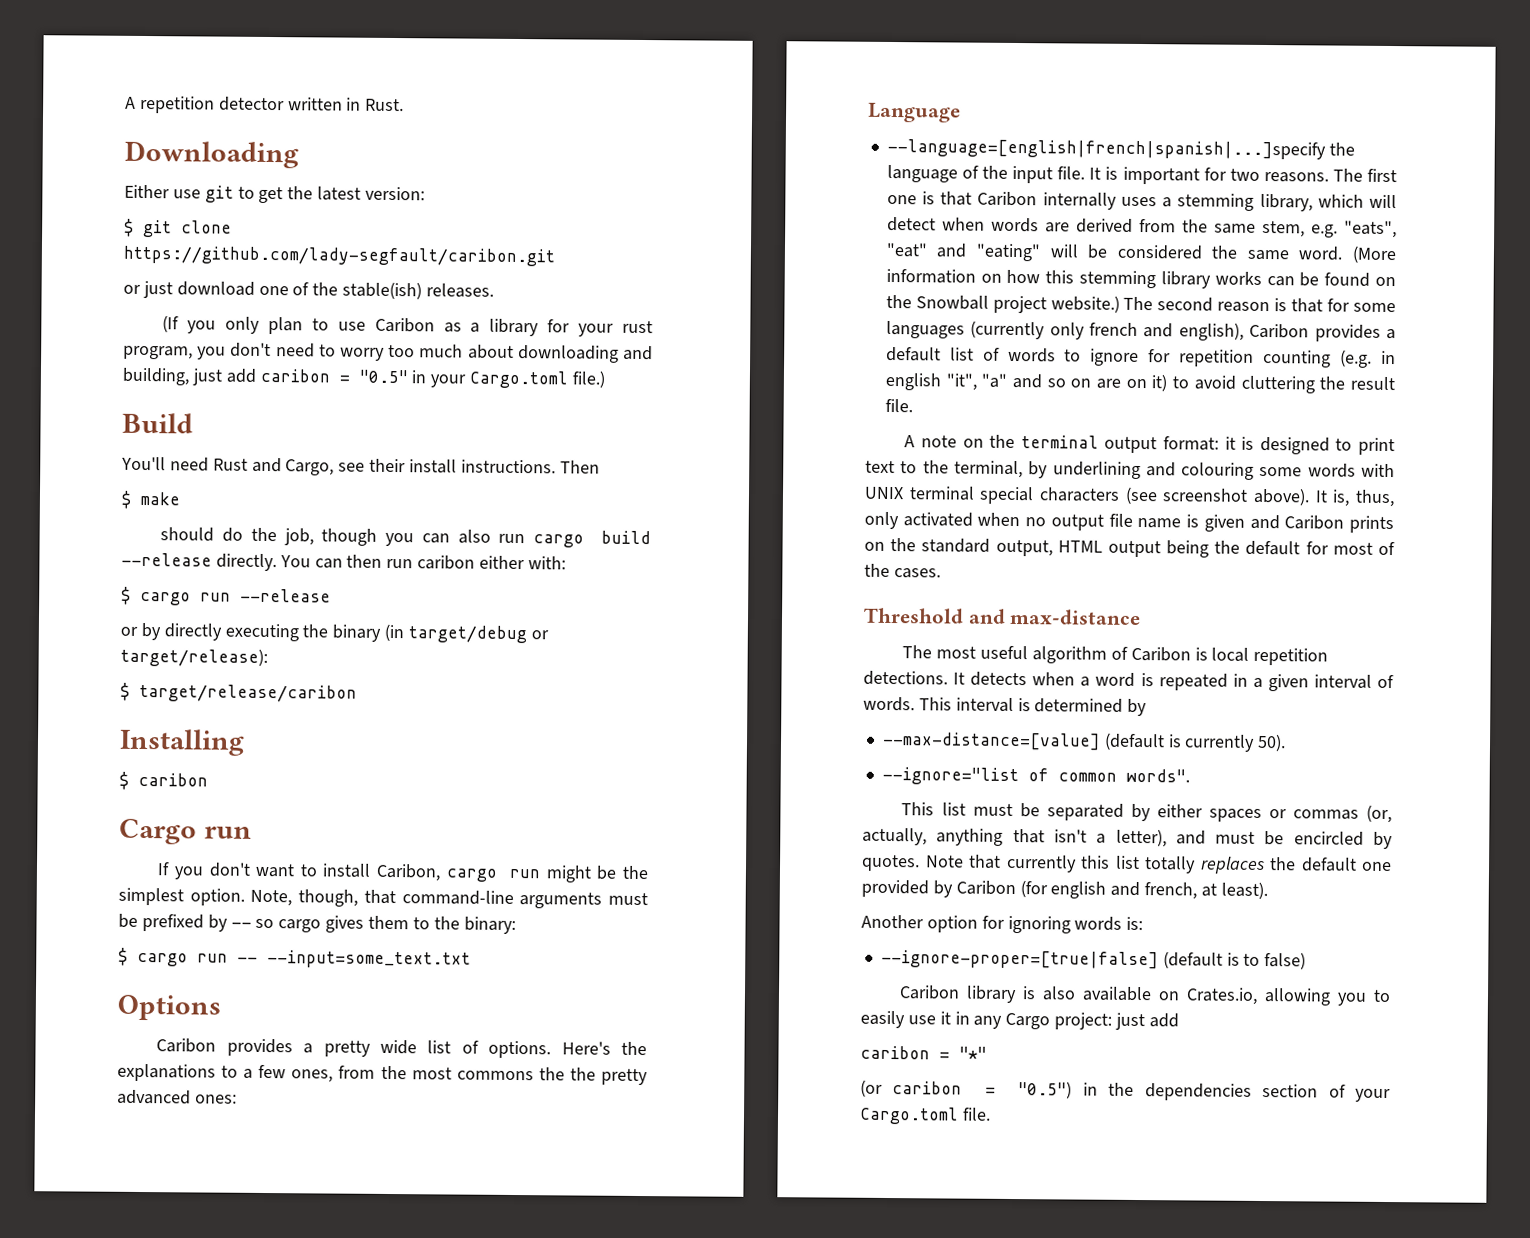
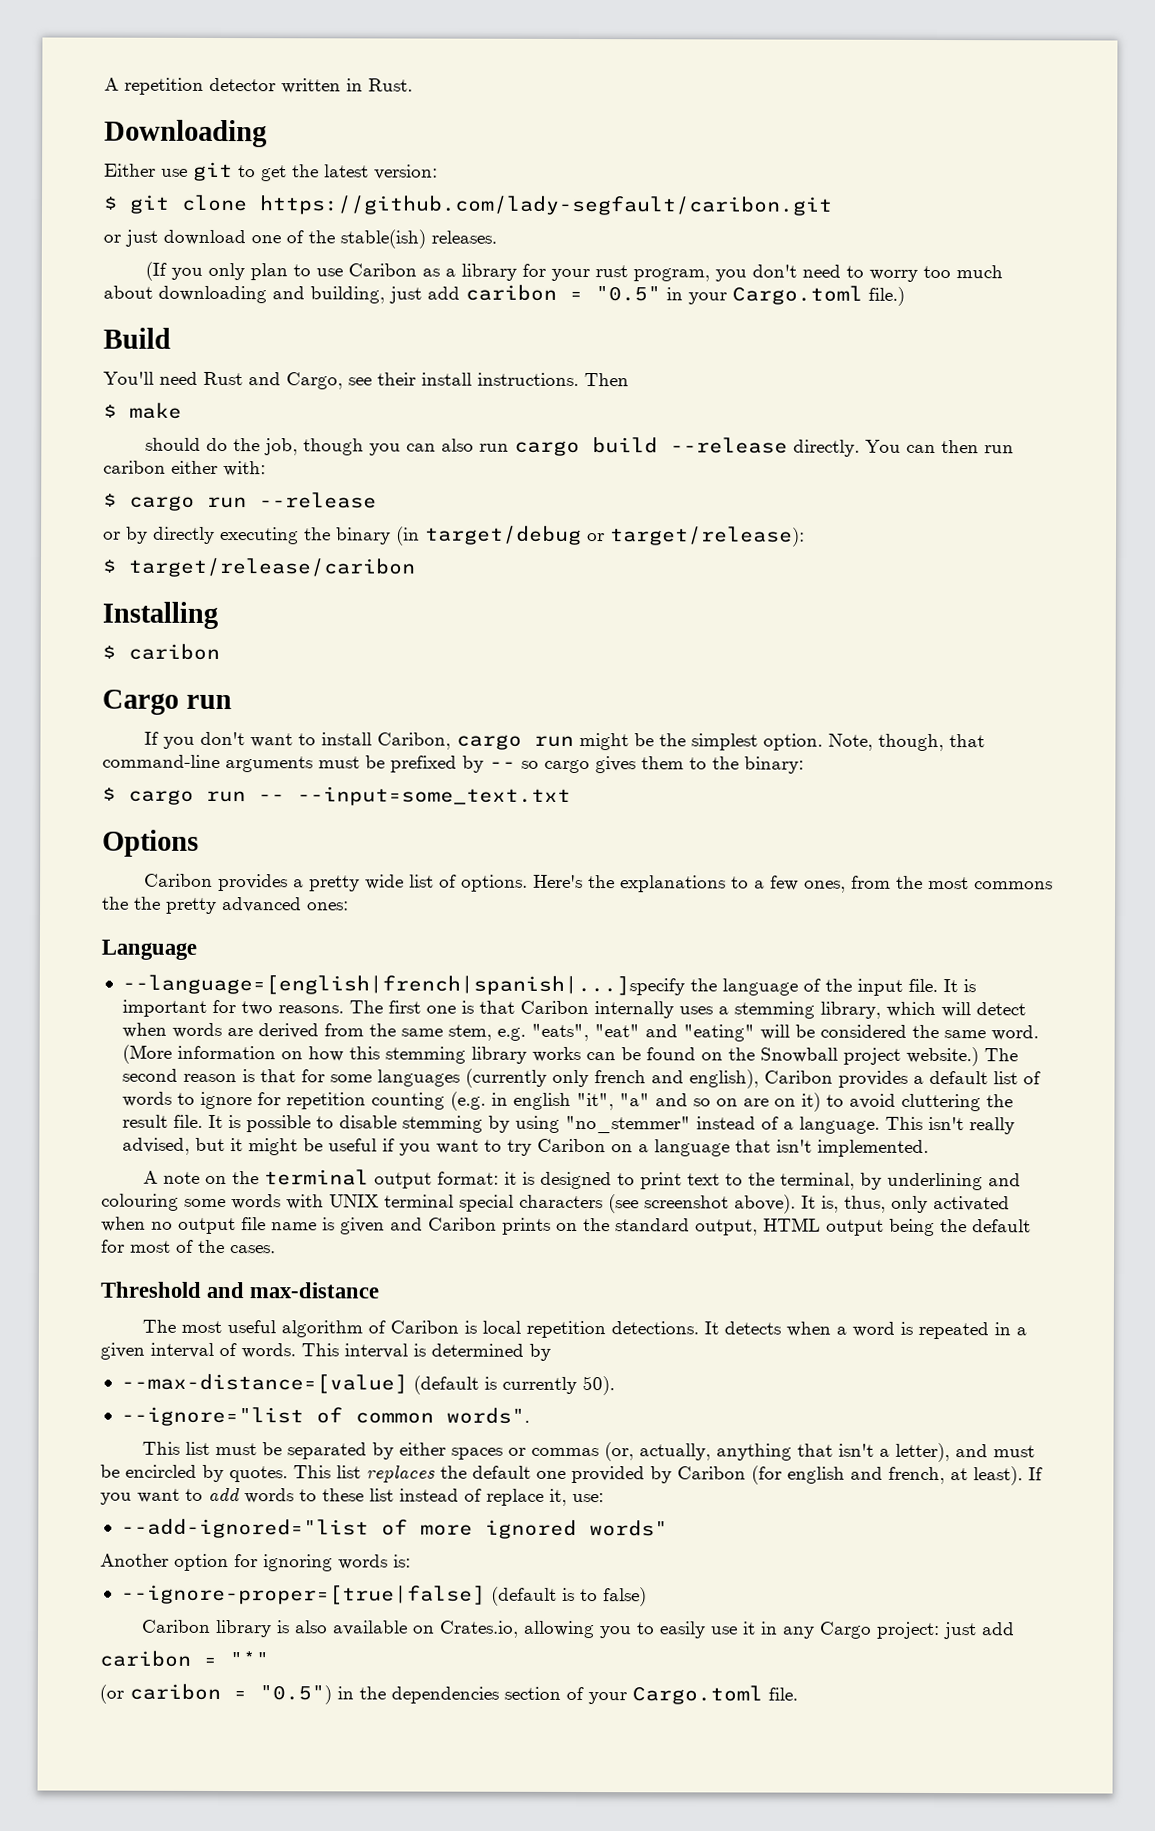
+ It is possible to disable stemming by using "no_stemmer" instead of a language. This isn't really advised, but it might be useful if you want to try Caribon on a language that isn't implemented.
- Note that currently this list totally replaces the default one provided by Caribon (for english and french, at least).
+ This list replaces the default one provided by Caribon (for english and french, at least). If you want to add words to these list instead of replace it, use:
+ --add-ignored="list of more ignored words"

